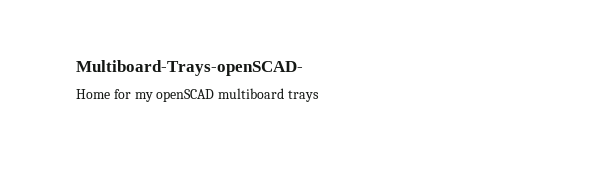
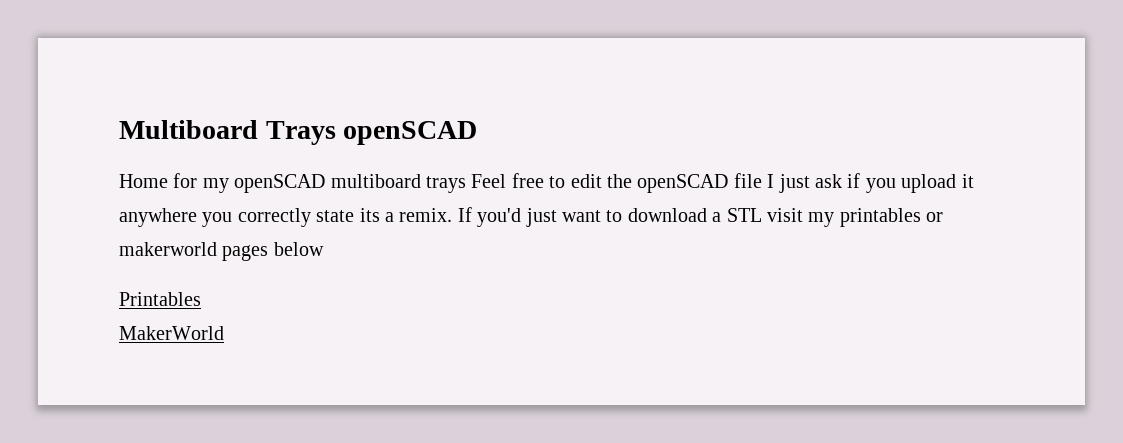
- Multiboard-Trays-openSCAD-
+ Multiboard Trays openSCAD
- Home for my openSCAD multiboard trays
+ Home for my openSCAD multiboard trays Feel free to edit the openSCAD file I just ask if you upload it anywhere you correctly state its a remix. If you'd just want to download a STL visit my printables or makerworld pages below
+ Printables
+ MakerWorld

